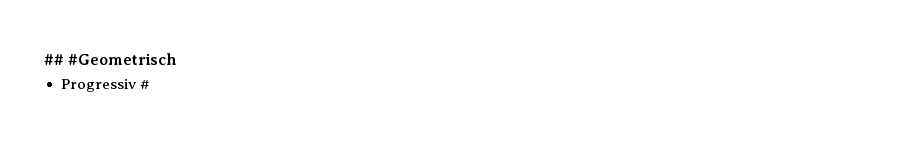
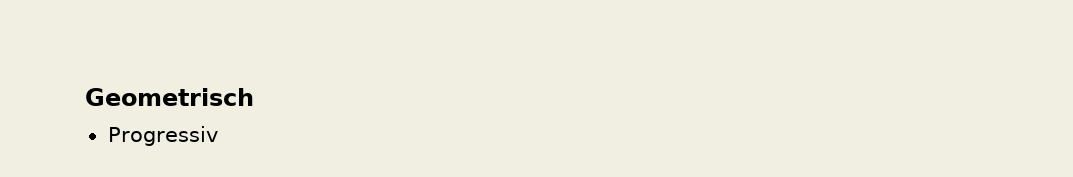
- ## #Geometrisch
+ Geometrisch
- Progressiv #
+ Progressiv

